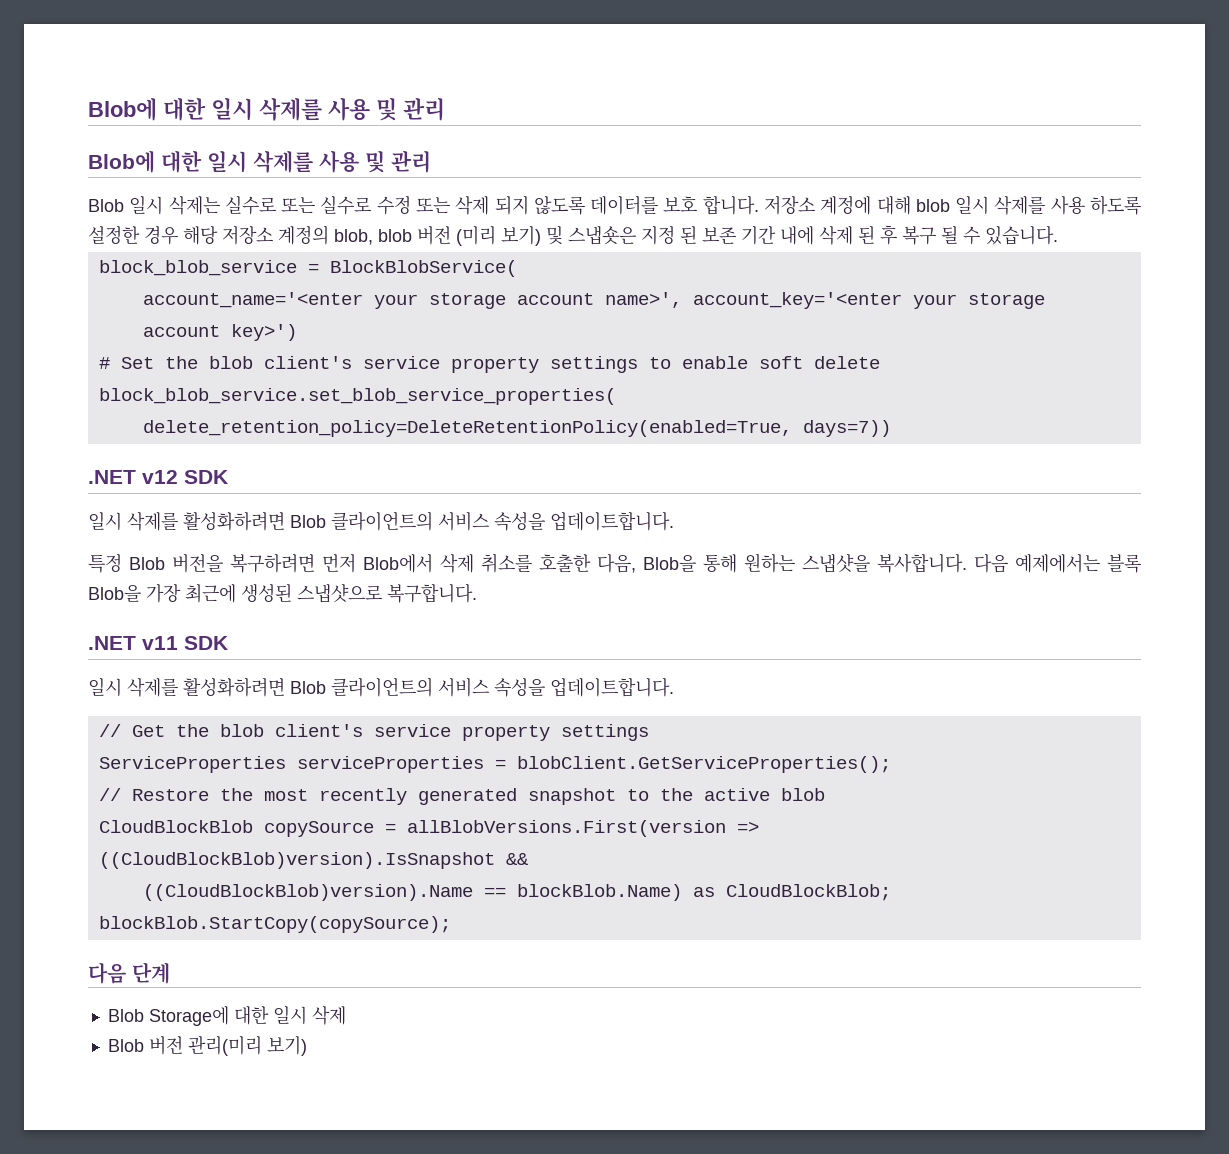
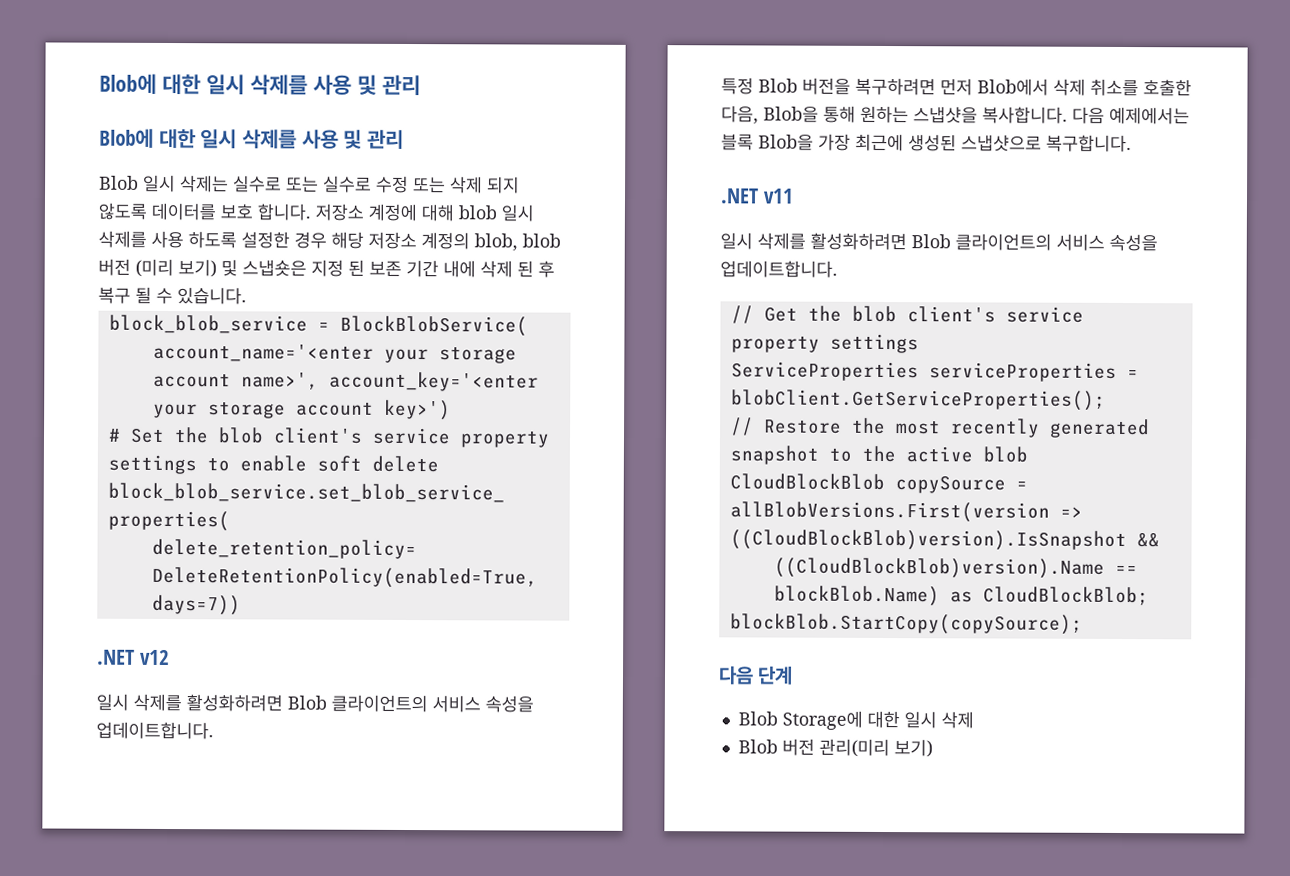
- .NET v12 SDK
+ .NET v12
- .NET v11 SDK
+ .NET v11

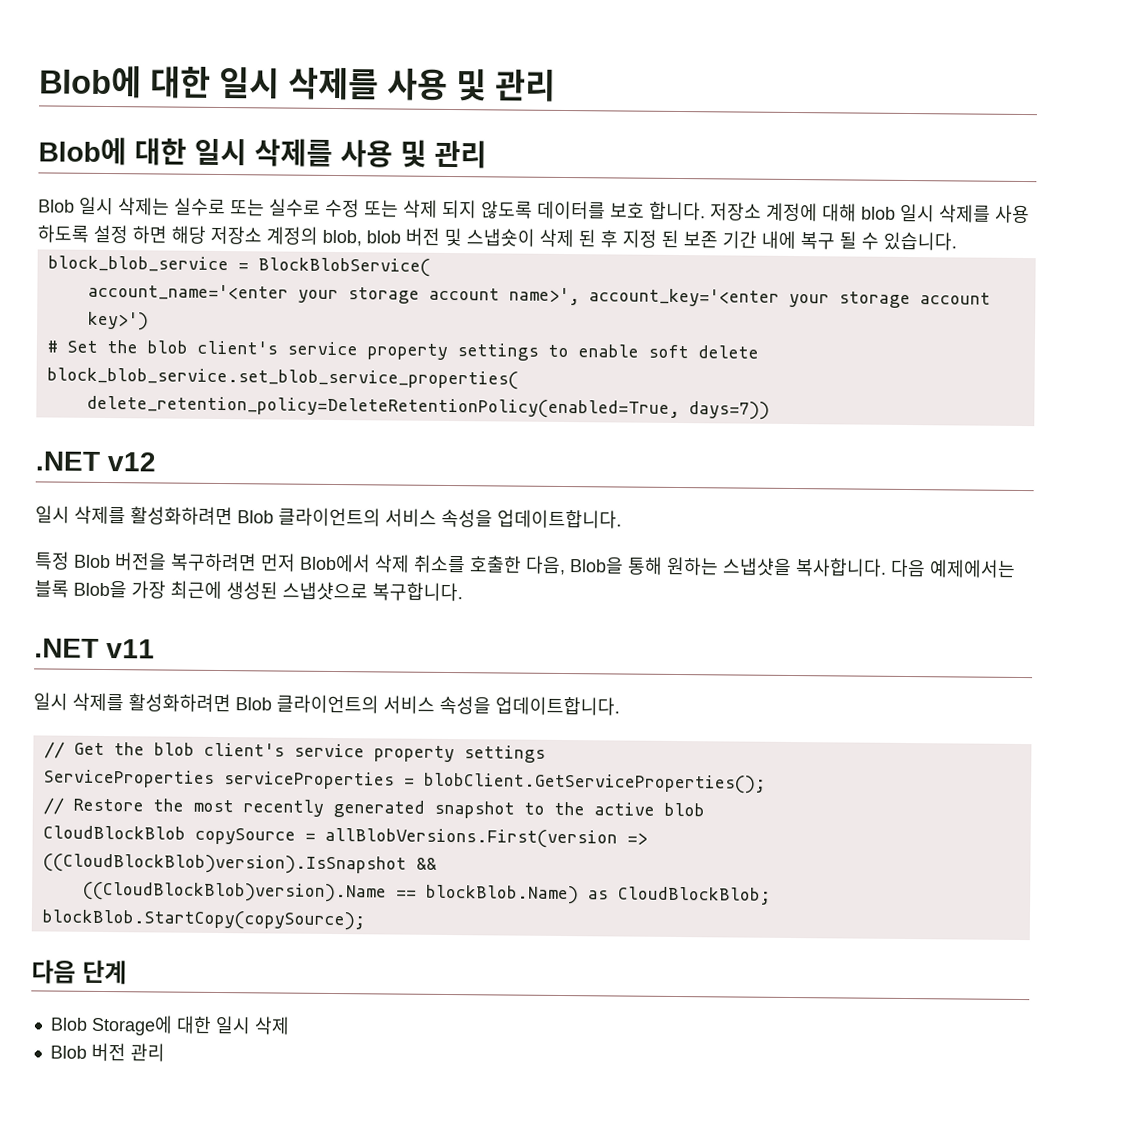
- 저장소 계정에 대해 blob 일시 삭제를 사용 하도록 설정한 경우 해당 저장소 계정의 blob, blob 버전 (미리 보기) 및 스냅숏은 지정 된 보존 기간 내에 삭제 된 후 복구 될 수 있습니다.
+ 저장소 계정에 대해 blob 일시 삭제를 사용 하도록 설정 하면 해당 저장소 계정의 blob, blob 버전 및 스냅숏이 삭제 된 후 지정 된 보존 기간 내에 복구 될 수 있습니다.
- Blob 버전 관리(미리 보기)
+ Blob 버전 관리

